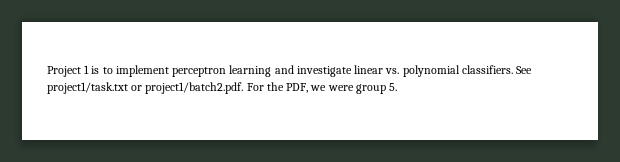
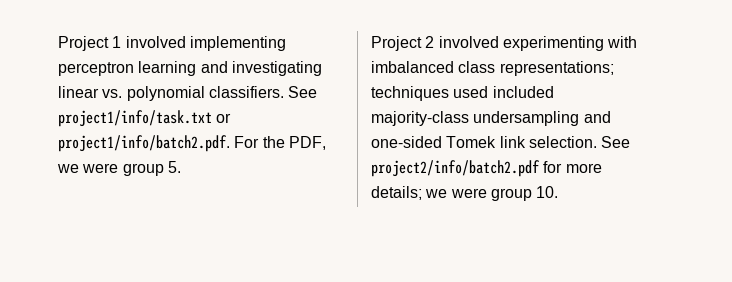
- Project 1 is to implement perceptron learning and investigate linear vs. polynomial classifiers.
+ Project 1 involved implementing perceptron learning and investigating linear vs. polynomial classifiers.
- See project1/task.txt or project1/batch2.pdf. For the PDF, we were group 5.
+ See project1/info/task.txt or project1/info/batch2.pdf. For the PDF, we were group 5.
+ Project 2 involved experimenting with imbalanced class representations; techniques used included majority-class undersampling and one-sided Tomek link selection. See project2/info/batch2.pdf for more details; we were group 10.

